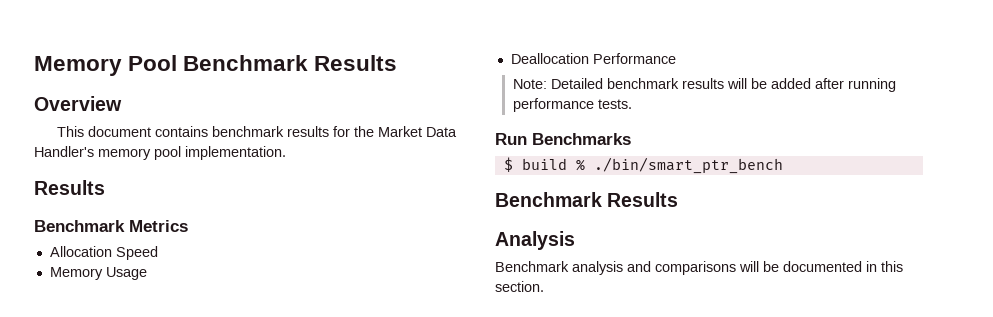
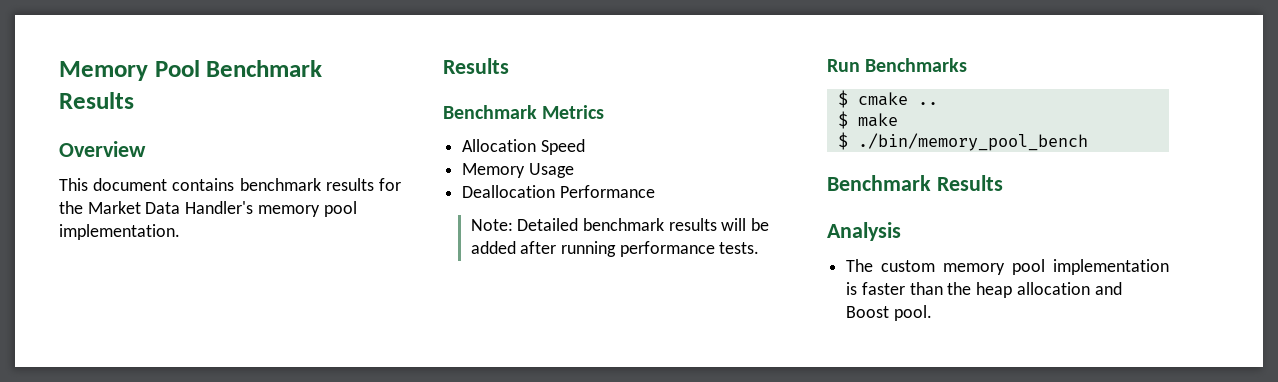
- $ build % ./bin/smart_ptr_bench
+ $ cmake ..
+ $ make
+ $ ./bin/memory_pool_bench
  Benchmark Results
  Analysis
- Benchmark analysis and comparisons will be documented in this section.
+ The custom memory pool implementation is faster than the heap allocation and Boost pool.

